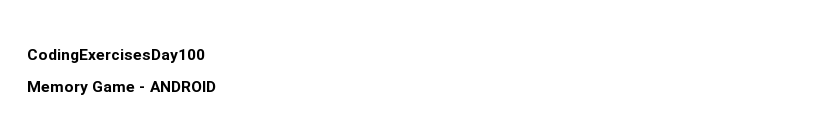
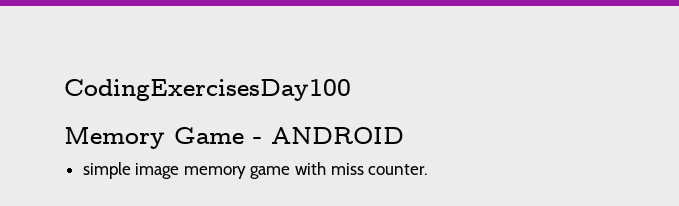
+ simple image memory game with miss counter.

